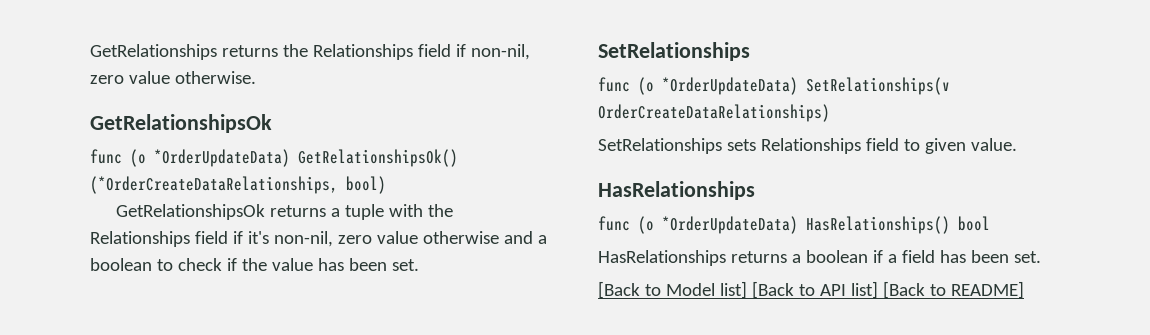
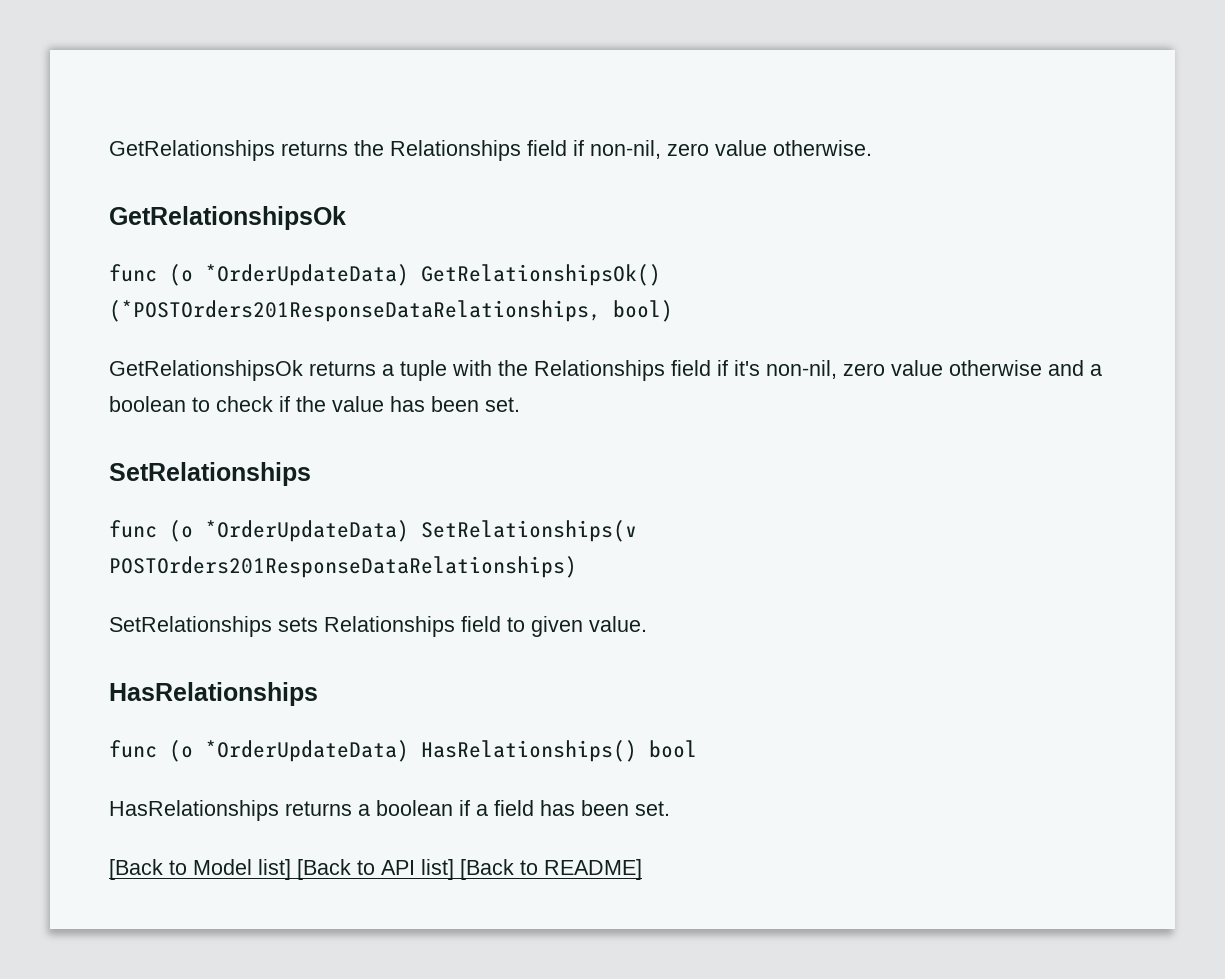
- func (o *OrderUpdateData) GetRelationshipsOk() (*OrderCreateDataRelationships, bool)
+ func (o *OrderUpdateData) GetRelationshipsOk() (*POSTOrders201ResponseDataRelationships, bool)
- func (o *OrderUpdateData) SetRelationships(v OrderCreateDataRelationships)
+ func (o *OrderUpdateData) SetRelationships(v POSTOrders201ResponseDataRelationships)

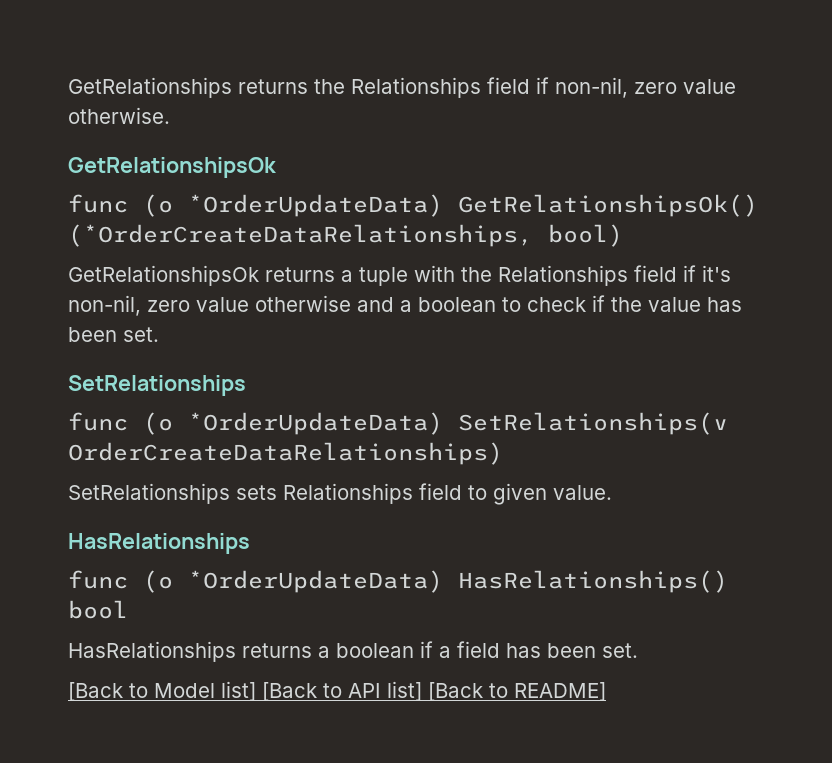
- func (o *OrderUpdateData) GetRelationshipsOk() (*POSTOrders201ResponseDataRelationships, bool)
+ func (o *OrderUpdateData) GetRelationshipsOk() (*OrderCreateDataRelationships, bool)
- func (o *OrderUpdateData) SetRelationships(v POSTOrders201ResponseDataRelationships)
+ func (o *OrderUpdateData) SetRelationships(v OrderCreateDataRelationships)

